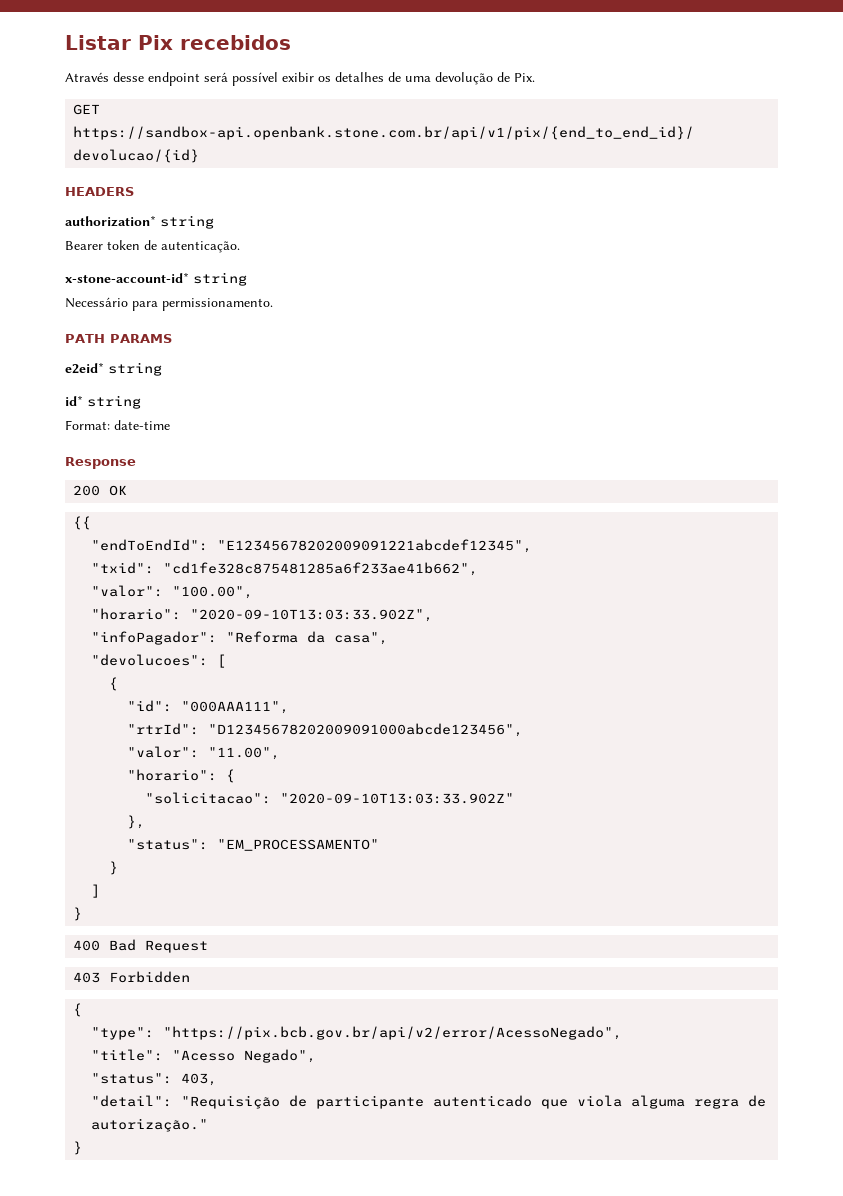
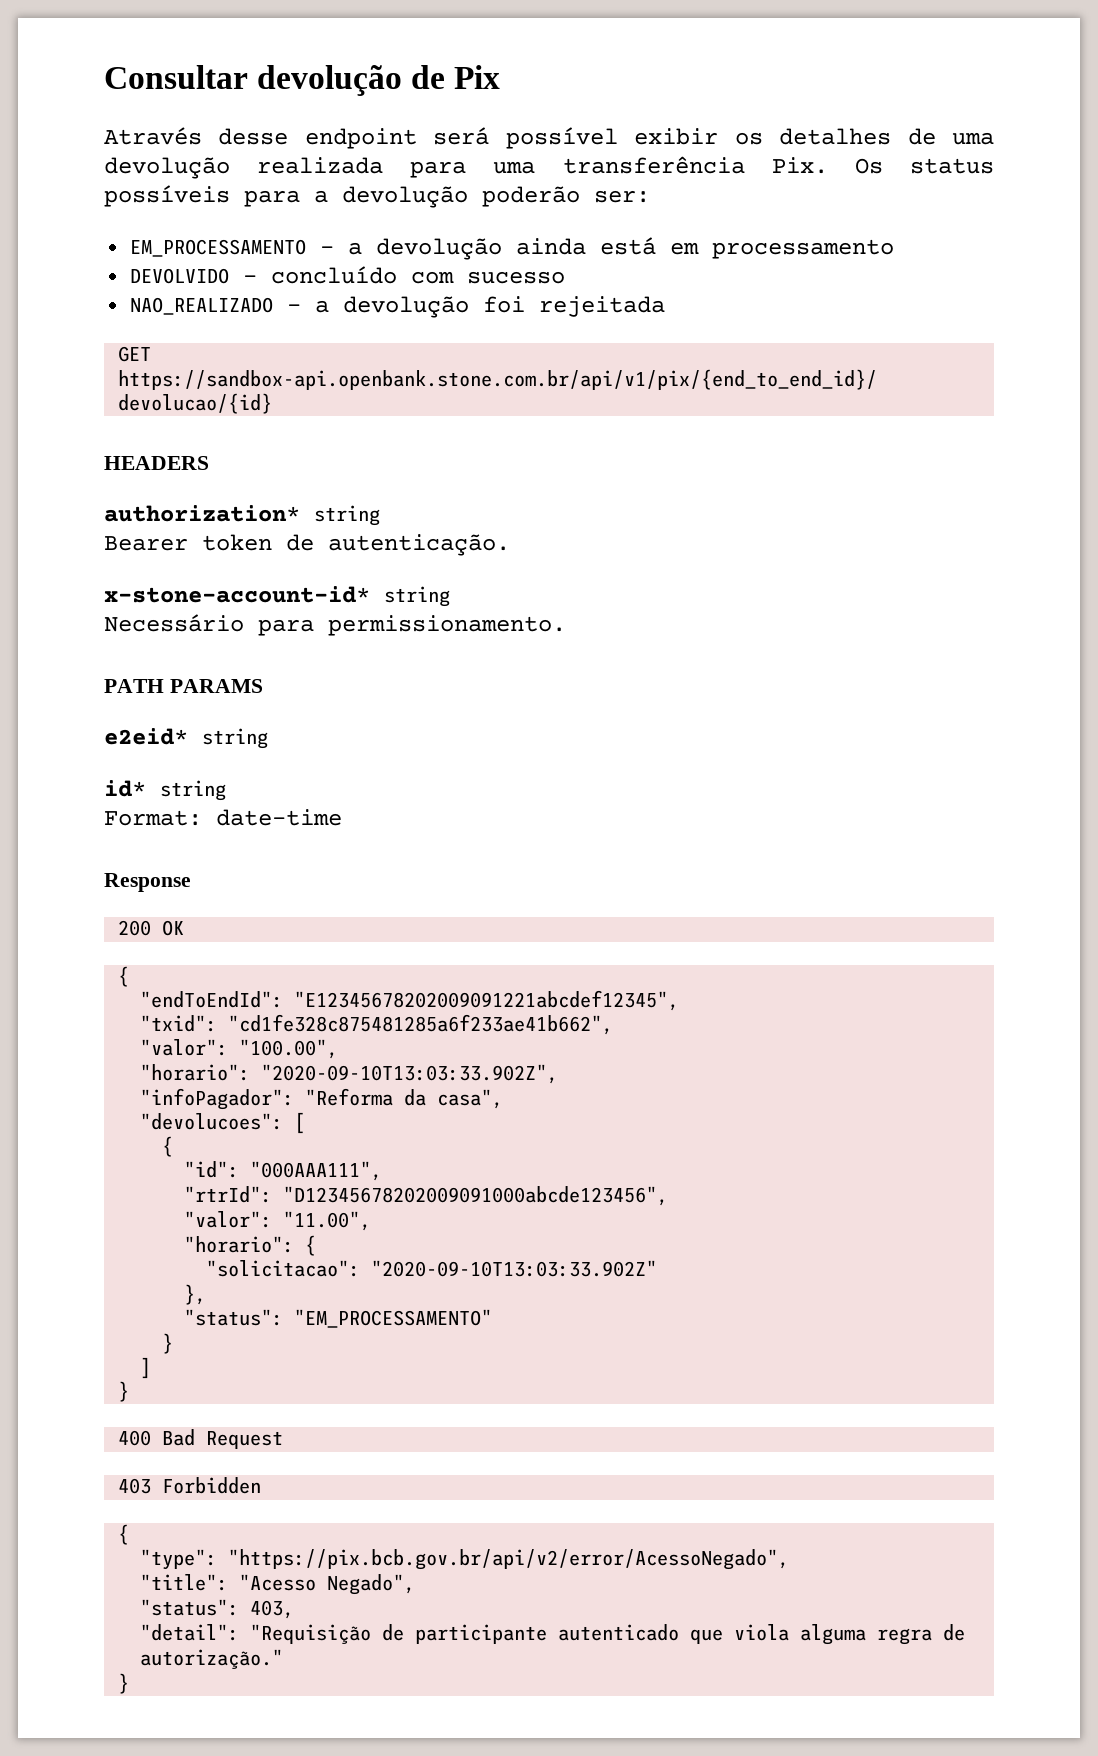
- Listar Pix recebidos
+ Consultar devolução de Pix
- Através desse endpoint será possível exibir os detalhes de uma devolução de Pix.
+ Através desse endpoint será possível exibir os detalhes de uma devolução realizada para uma transferência Pix. Os status possíveis para a devolução poderão ser:
+ EM_PROCESSAMENTO - a devolução ainda está em processamento
+ DEVOLVIDO - concluído com sucesso
+ NAO_REALIZADO - a devolução foi rejeitada
  200 OK
- {{
+ {

